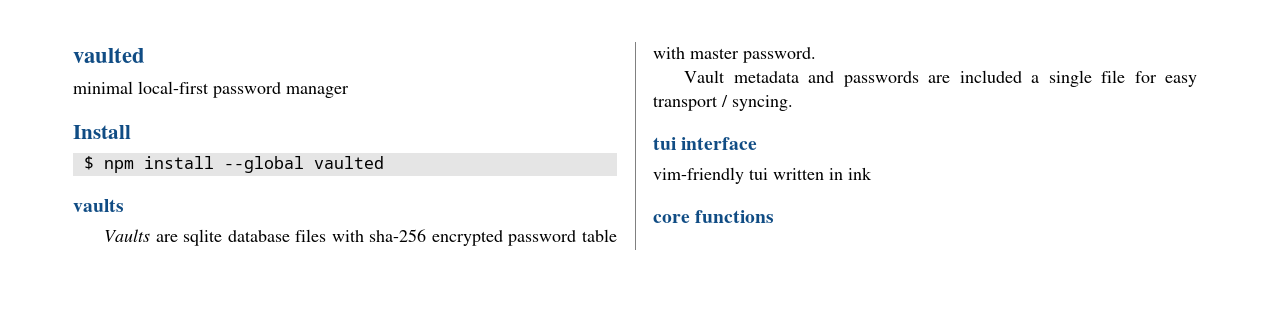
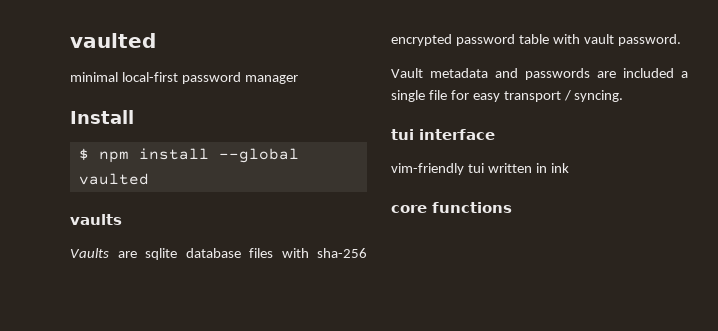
- Vaults are sqlite database files with sha-256 encrypted password table with master password.
+ Vaults are sqlite database files with sha-256 encrypted password table with vault password.

